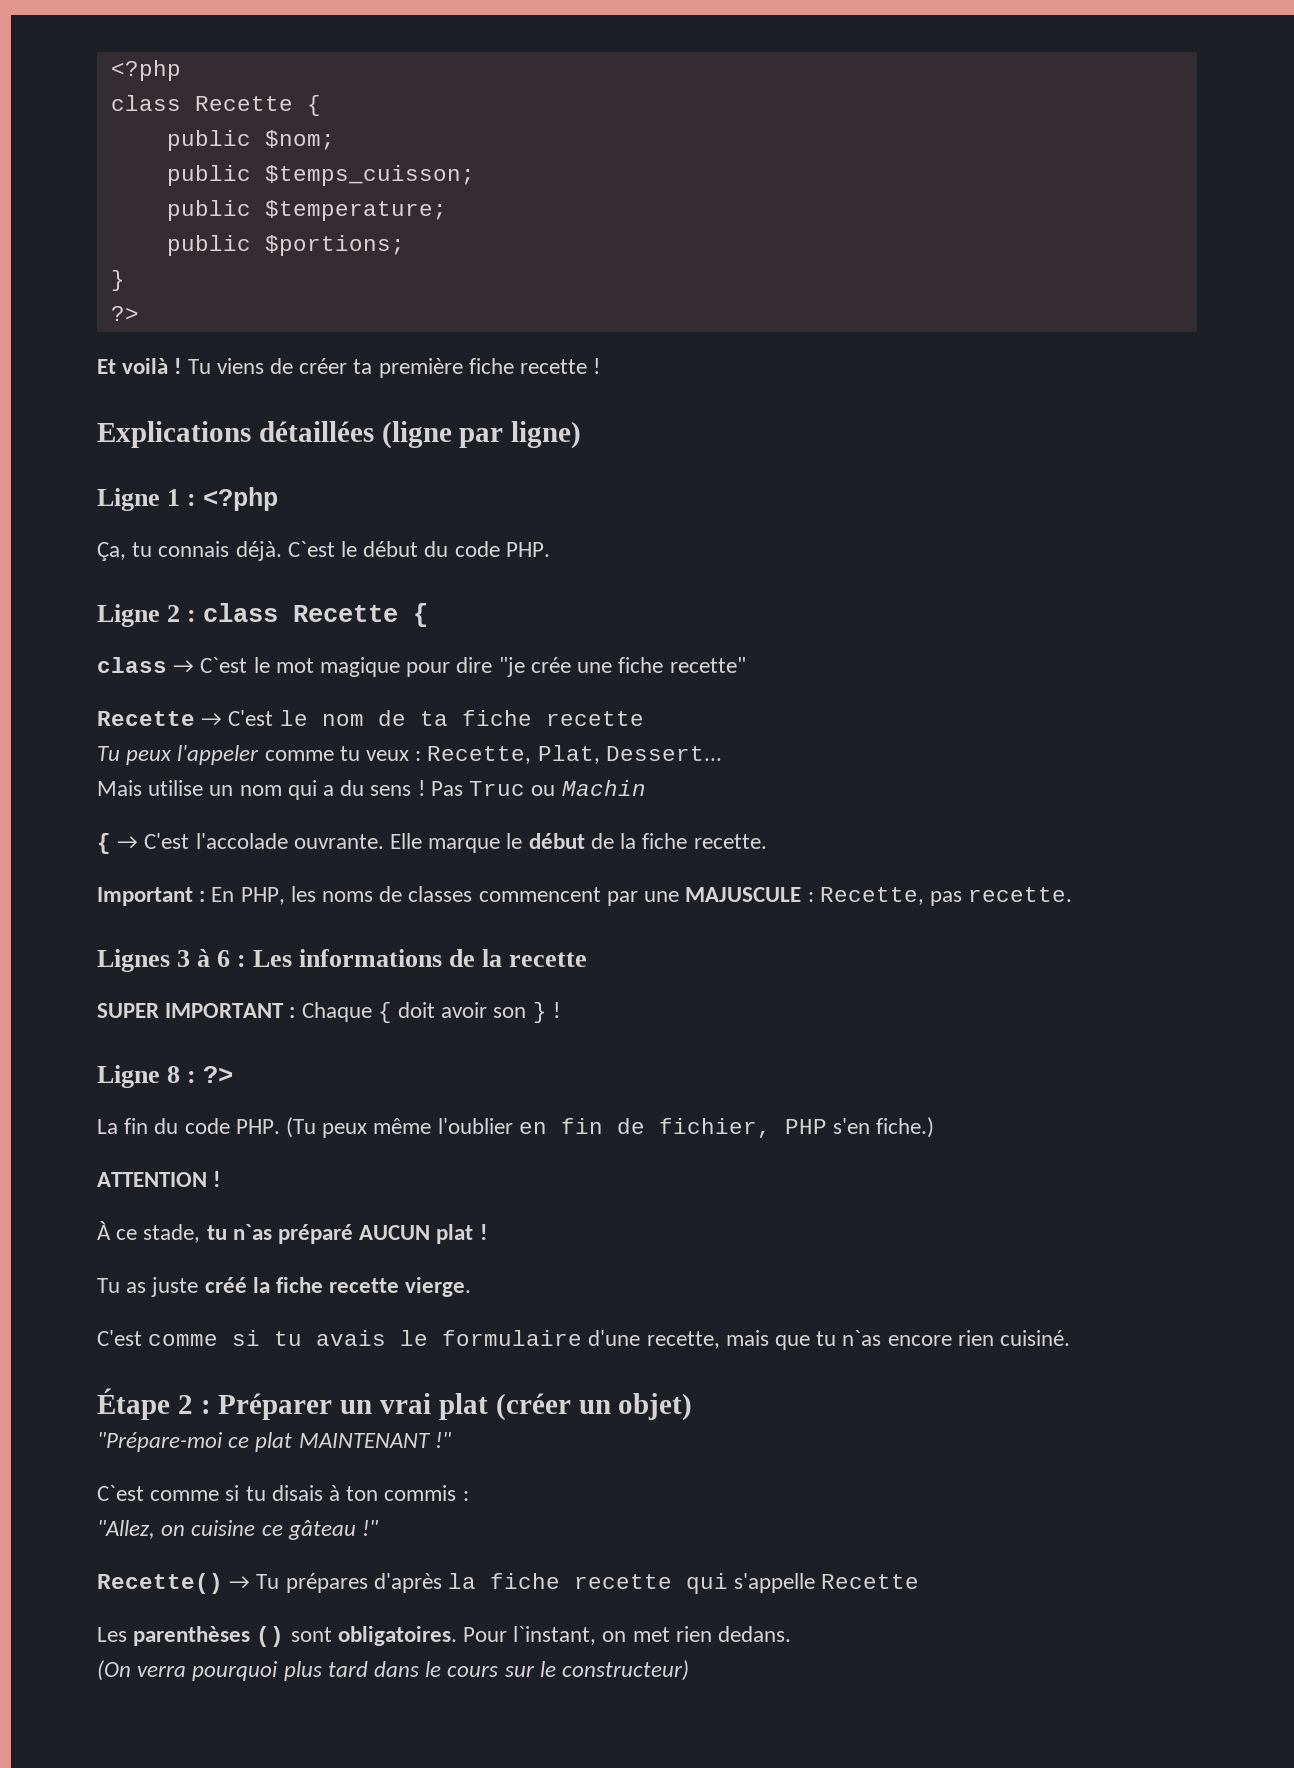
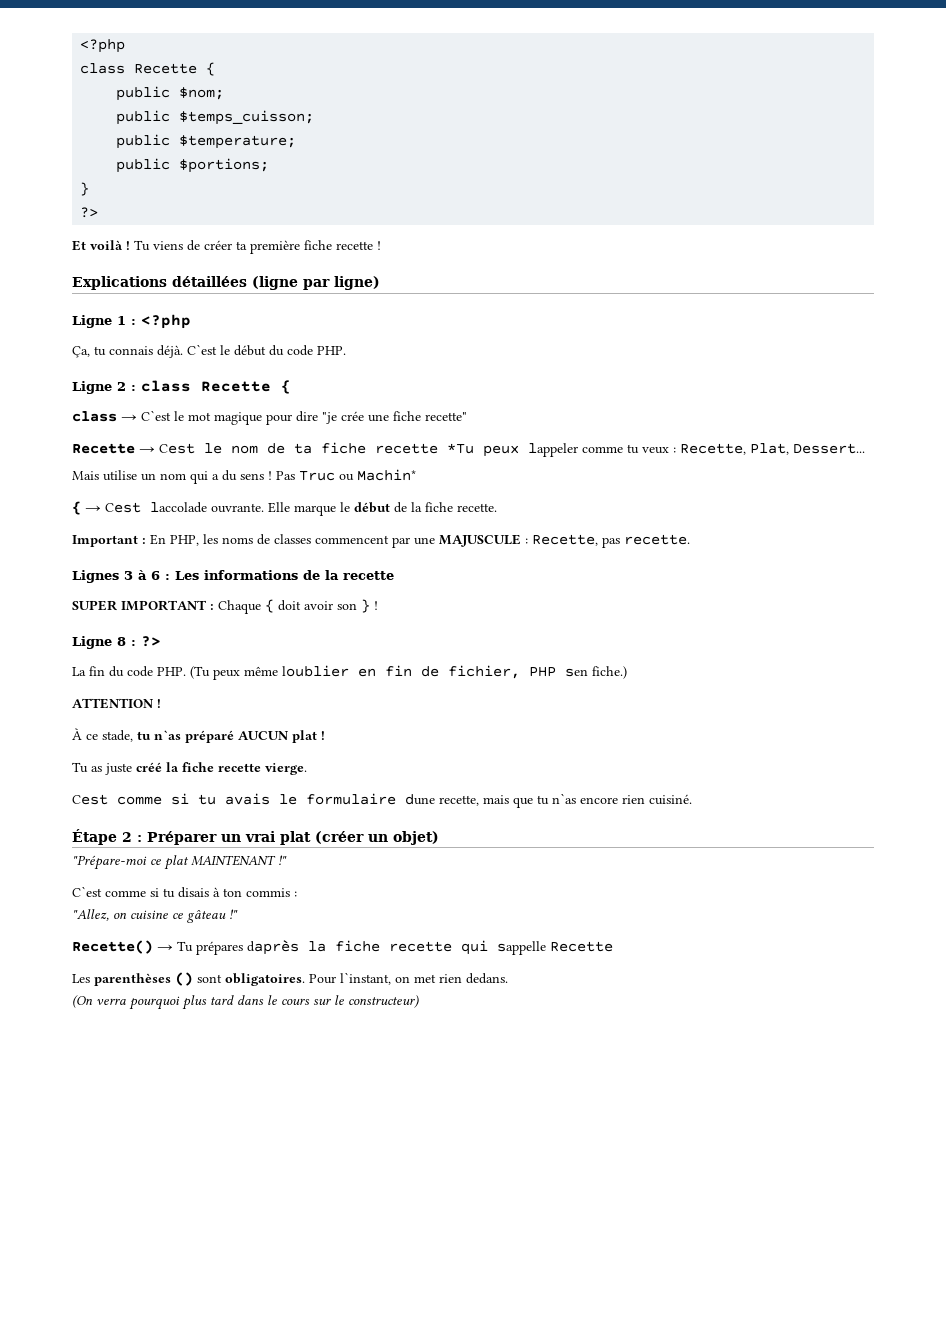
- Recette → C'est le nom de ta fiche recette
- Tu peux l'appeler comme tu veux : Recette, Plat, Dessert...
+ Recette → Cest le nom de ta fiche recette *Tu peux lappeler comme tu veux : Recette, Plat, Dessert...
- Pas Truc ou Machin
+ Pas Truc ou Machin*
- { → C'est l'accolade ouvrante.
+ { → Cest laccolade ouvrante.
- La fin du code PHP. (Tu peux même l'oublier en fin de fichier, PHP s'en fiche.)
+ La fin du code PHP. (Tu peux même loublier en fin de fichier, PHP sen fiche.)
- C'est comme si tu avais le formulaire d'une recette, mais que tu n`as encore rien cuisiné.
+ Cest comme si tu avais le formulaire dune recette, mais que tu n`as encore rien cuisiné.
- Recette() → Tu prépares d'après la fiche recette qui s'appelle Recette
+ Recette() → Tu prépares daprès la fiche recette qui sappelle Recette

